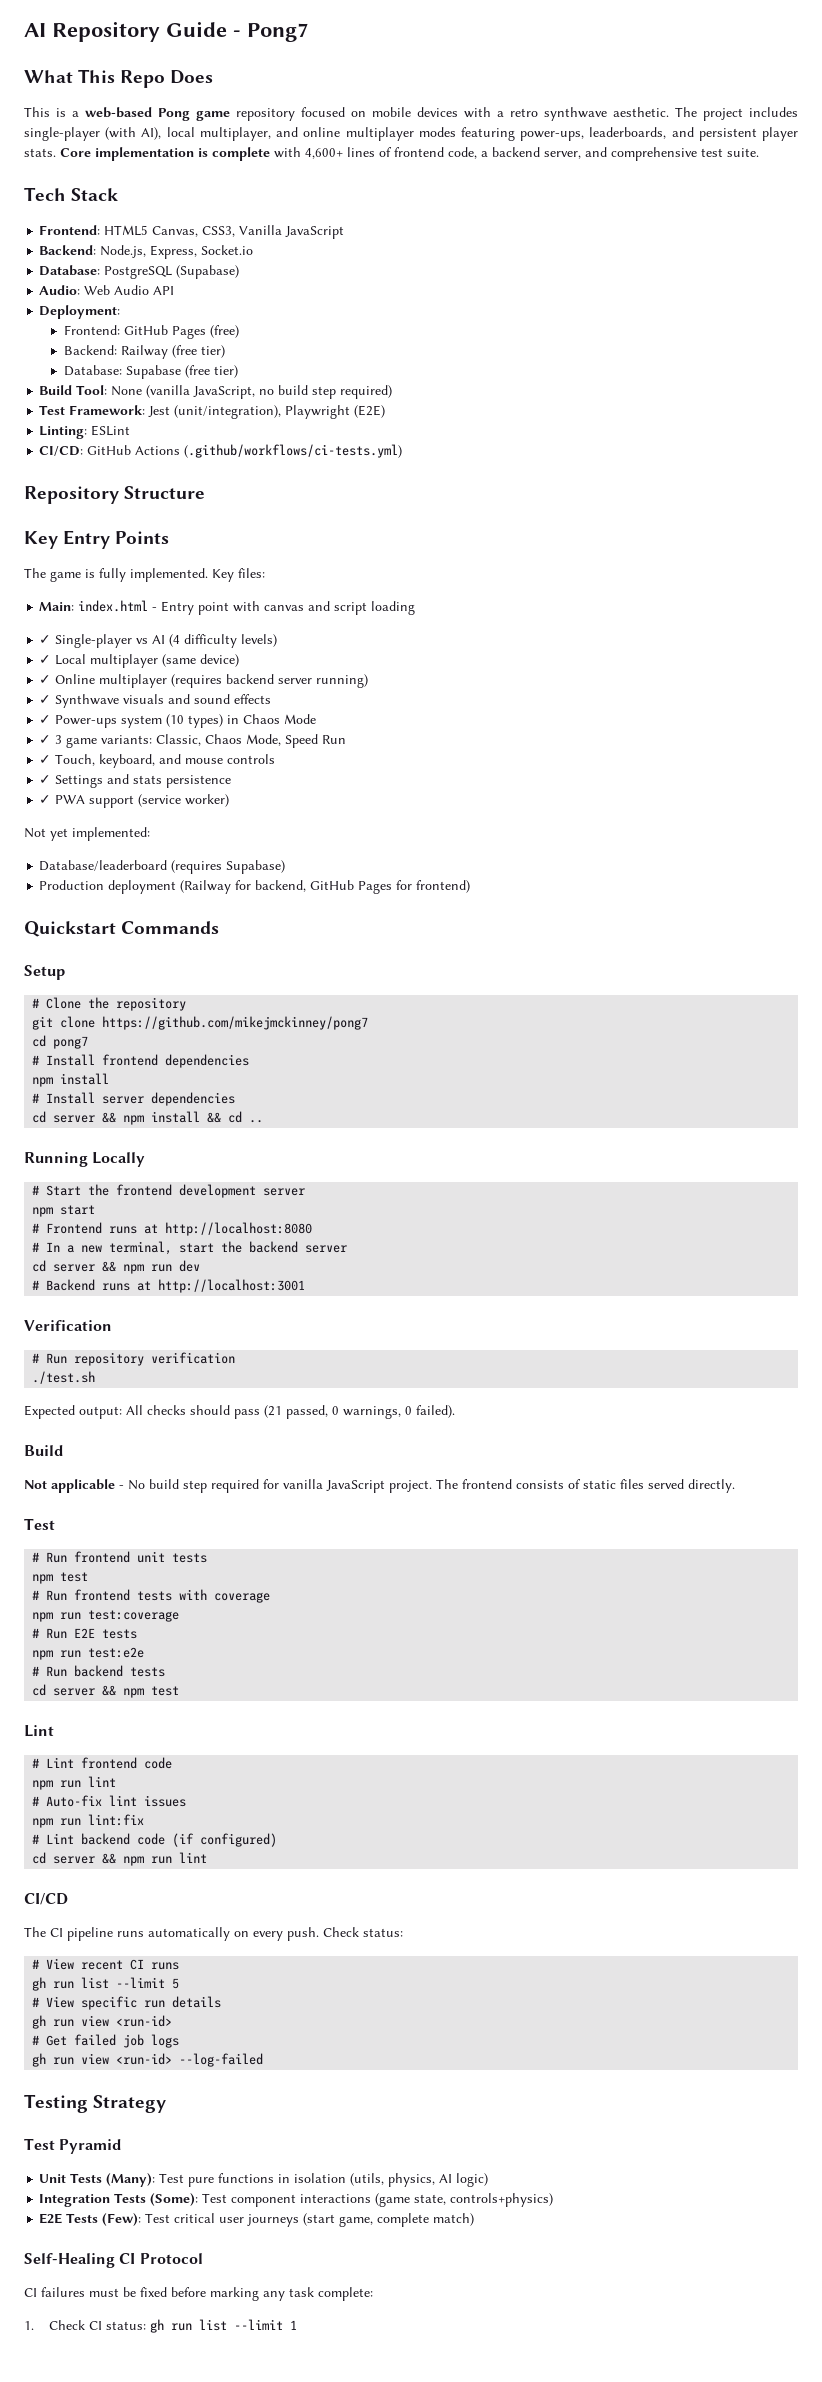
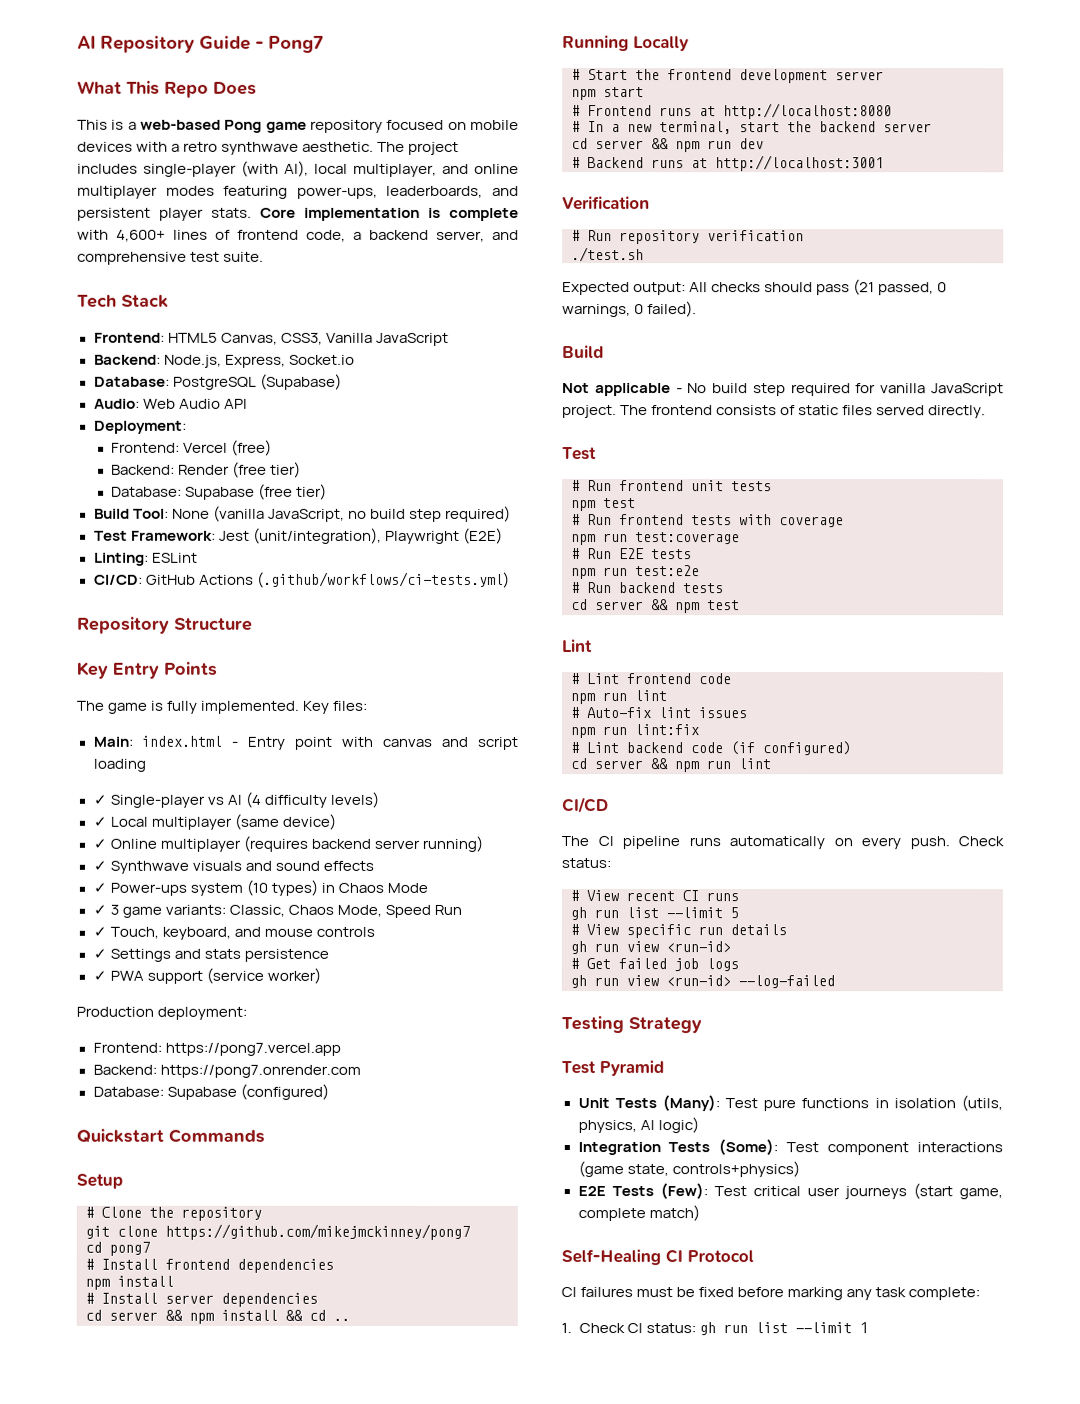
- Frontend: GitHub Pages (free)
+ Frontend: Vercel (free)
- Backend: Railway (free tier)
+ Backend: Render (free tier)
- Not yet implemented:
- Database/leaderboard (requires Supabase)
- Production deployment (Railway for backend, GitHub Pages for frontend)
+ Production deployment:
+ Frontend: https://pong7.vercel.app
+ Backend: https://pong7.onrender.com
+ Database: Supabase (configured)

